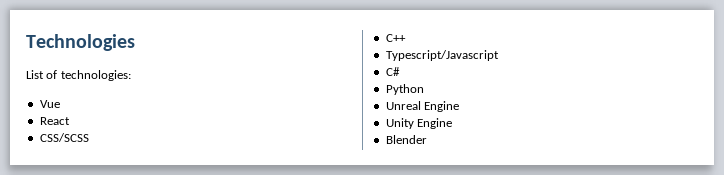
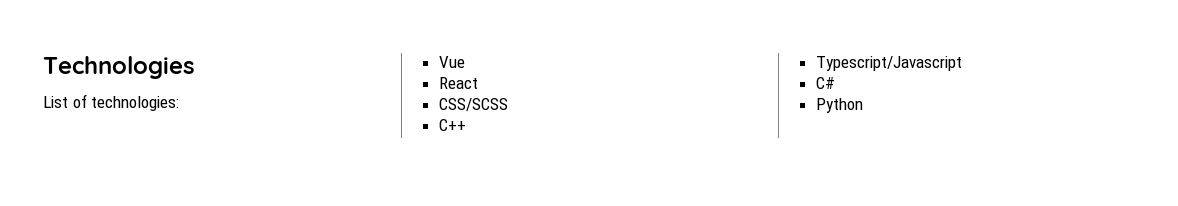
- Unreal Engine
- Unity Engine
- Blender

